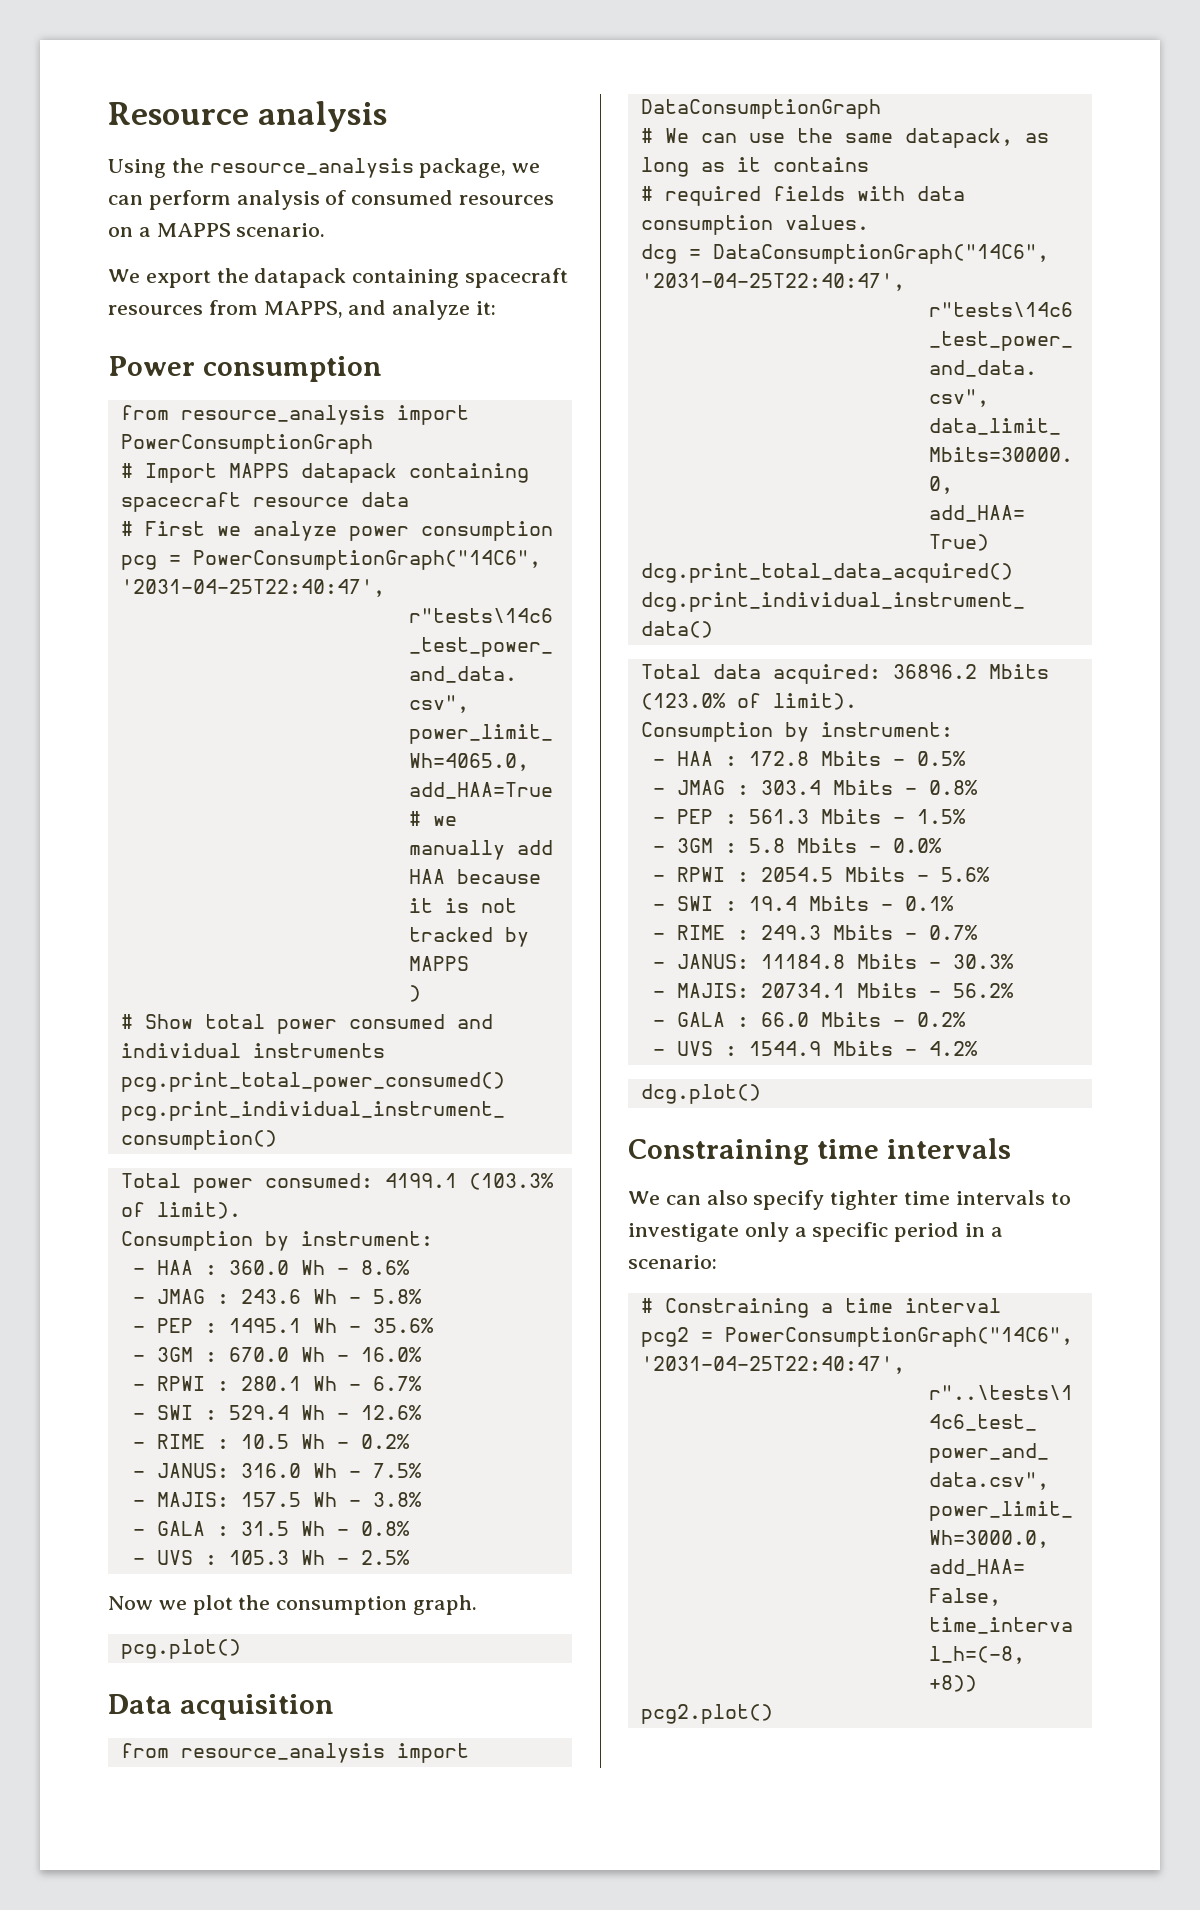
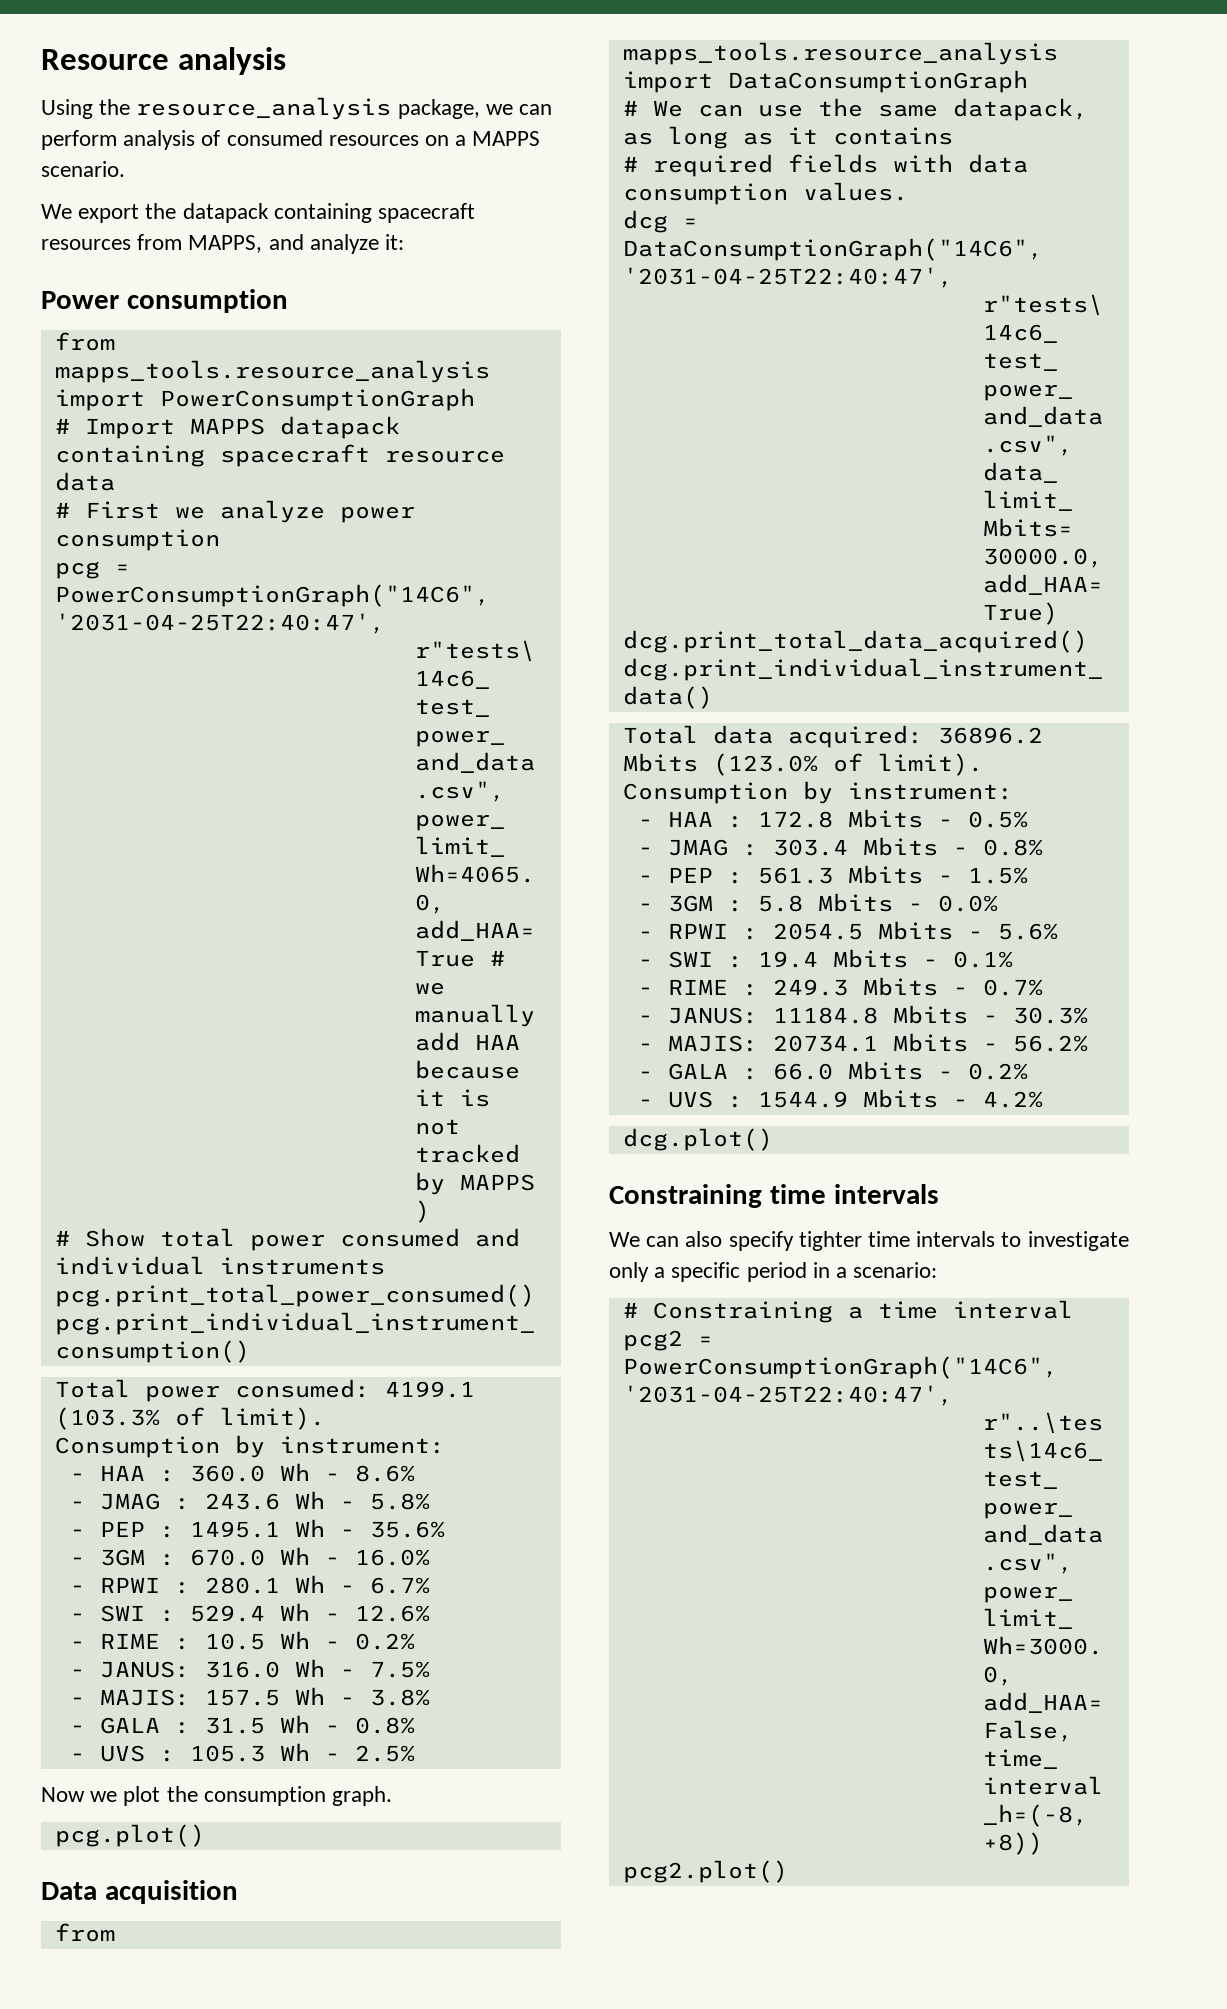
- from resource_analysis import PowerConsumptionGraph
+ from mapps_tools.resource_analysis import PowerConsumptionGraph
- from resource_analysis import DataConsumptionGraph
+ from mapps_tools.resource_analysis import DataConsumptionGraph

